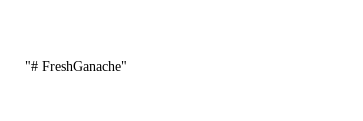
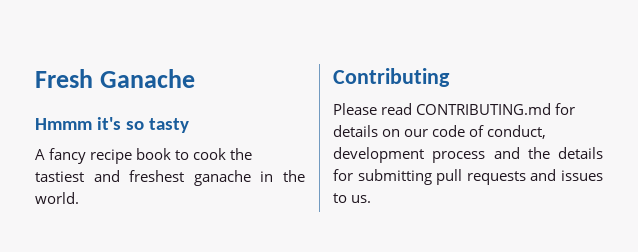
- "# FreshGanache"
+ Fresh Ganache
+ Hmmm it's so tasty
+ A fancy recipe book to cook the tastiest and freshest ganache in the world.
+ Contributing
+ Please read CONTRIBUTING.md for details on our code of conduct, development process and the details for submitting pull requests and issues to us.

